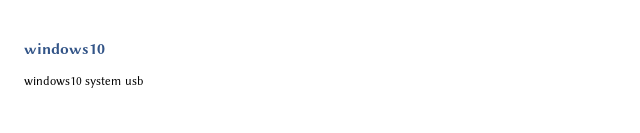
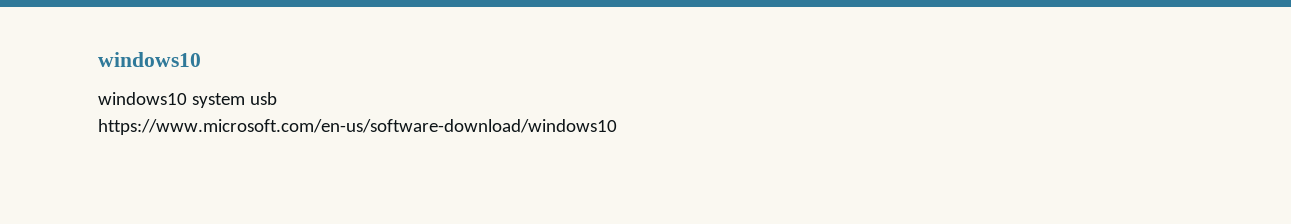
+ https://www.microsoft.com/en-us/software-download/windows10

